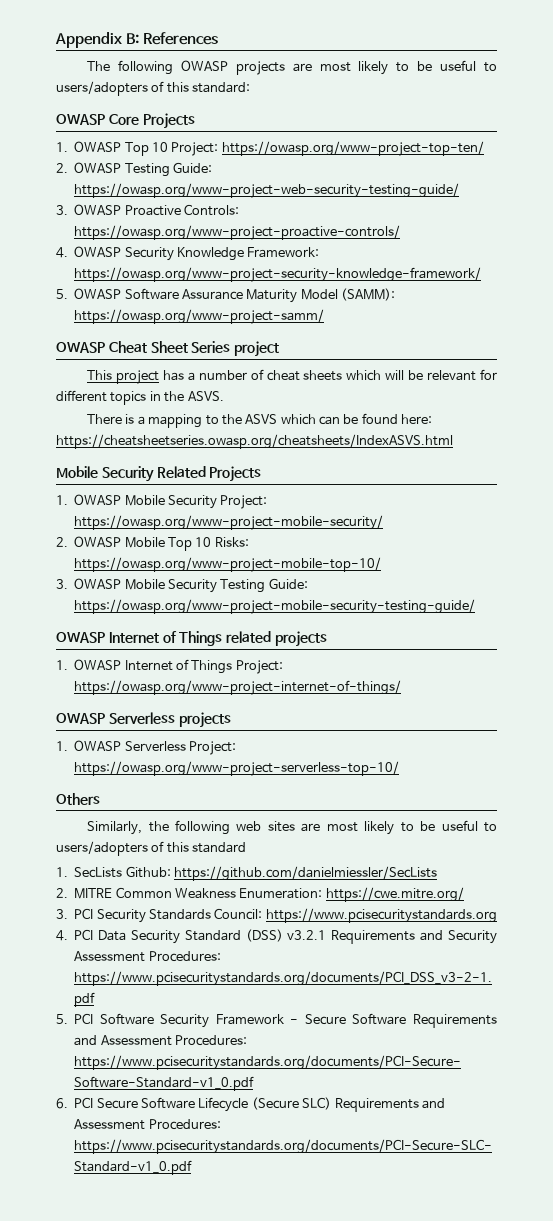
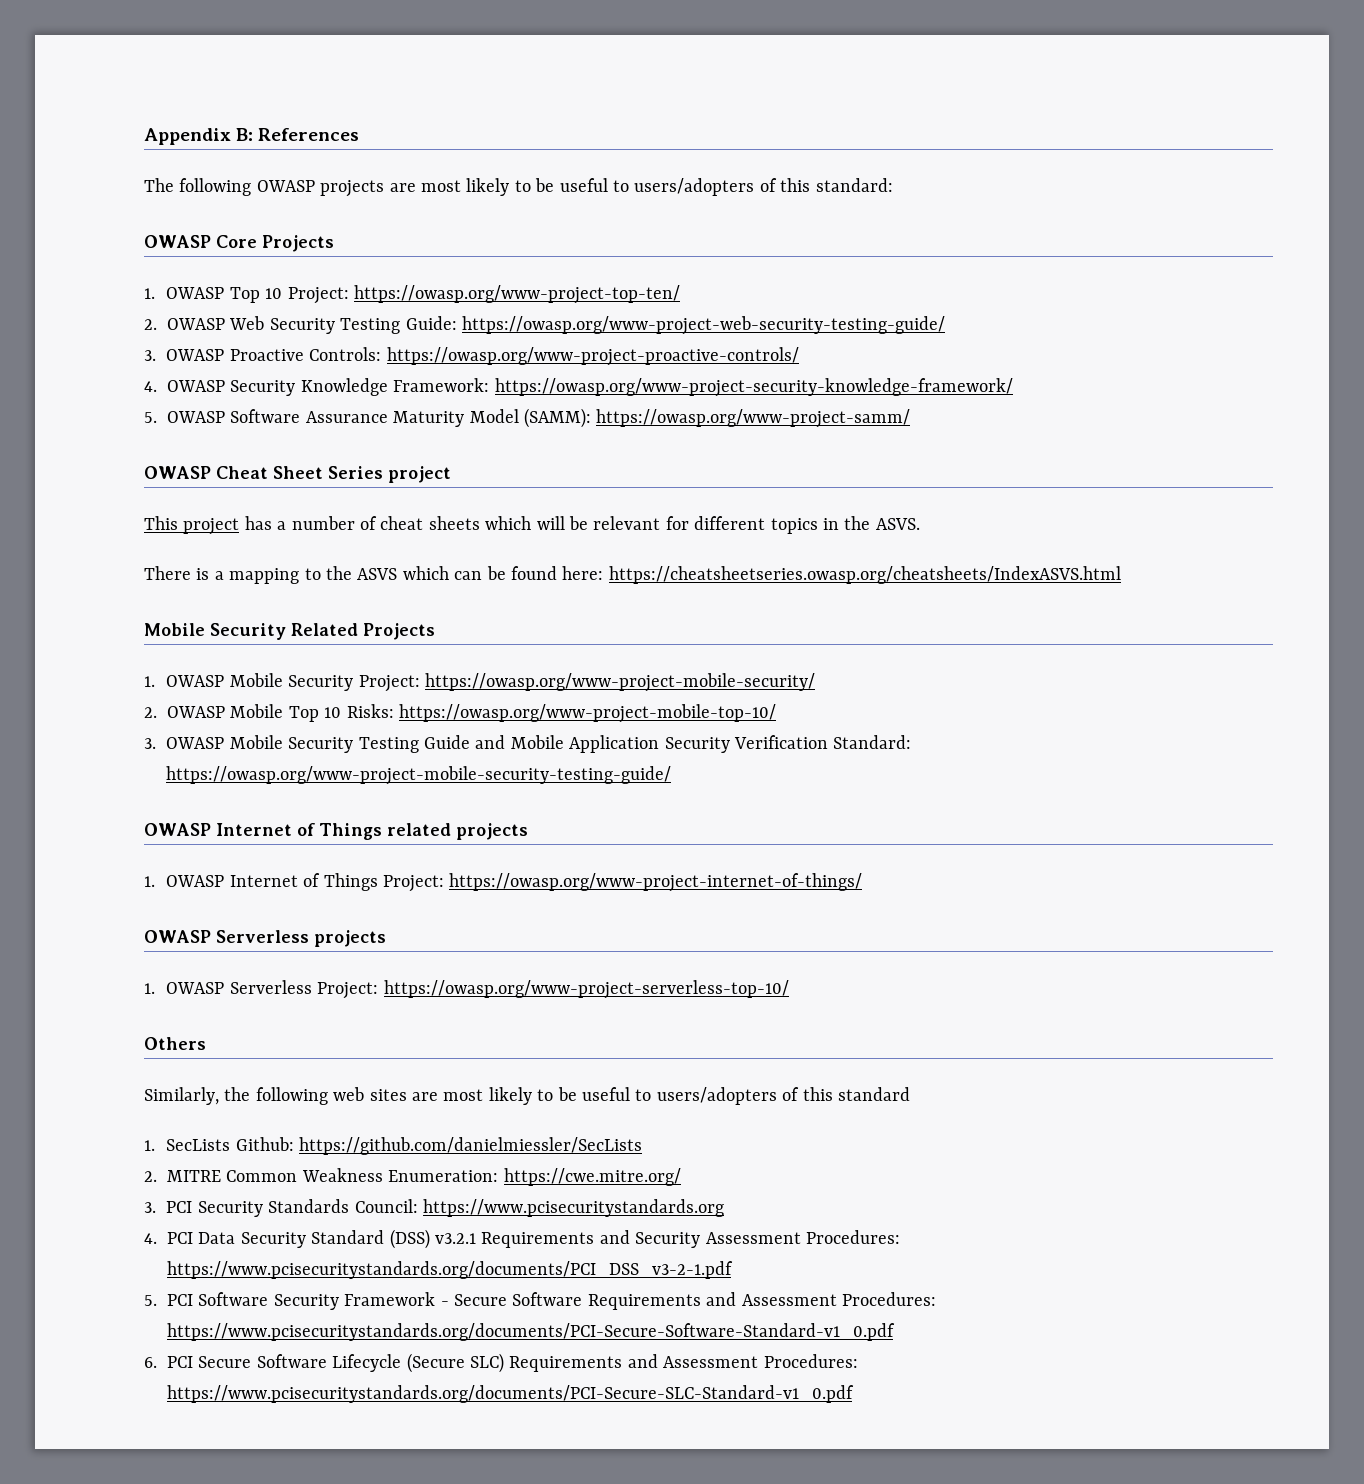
- 2. OWASP Testing Guide: https://owasp.org/www-project-web-security-testing-guide/
+ 2. OWASP Web Security Testing Guide: https://owasp.org/www-project-web-security-testing-guide/
- 3. OWASP Mobile Security Testing Guide: https://owasp.org/www-project-mobile-security-testing-guide/
+ 3. OWASP Mobile Security Testing Guide and Mobile Application Security Verification Standard: https://owasp.org/www-project-mobile-security-testing-guide/

